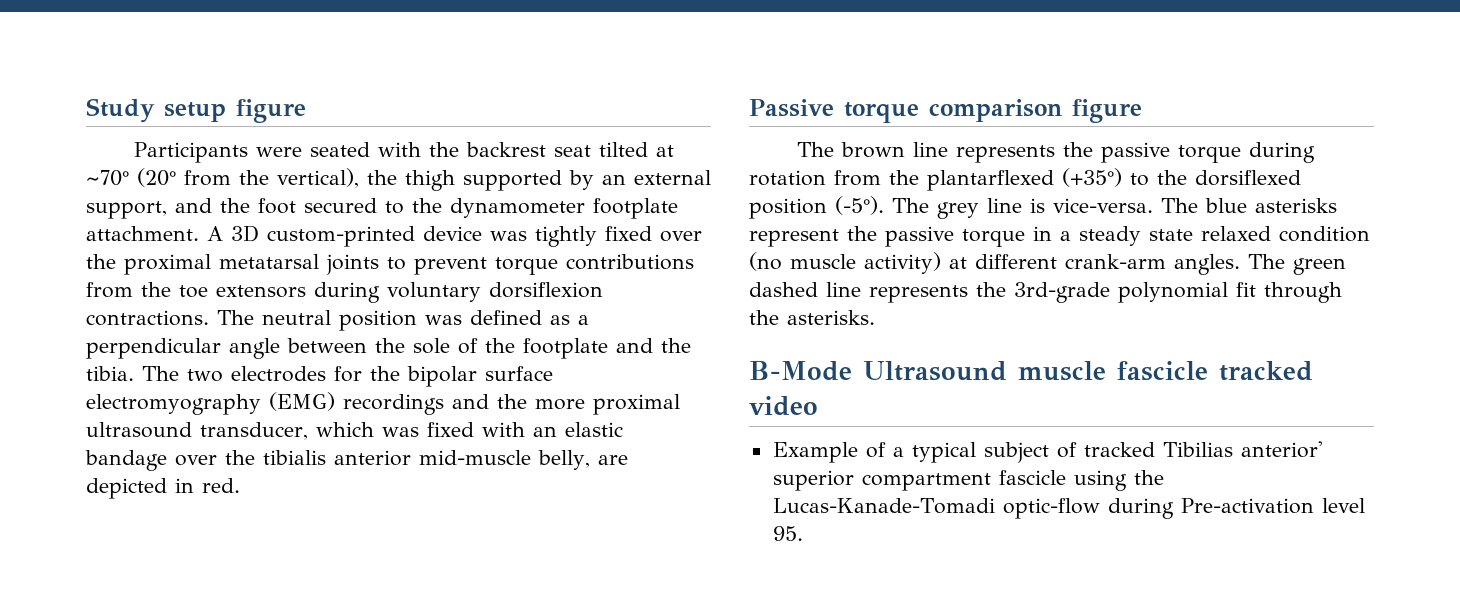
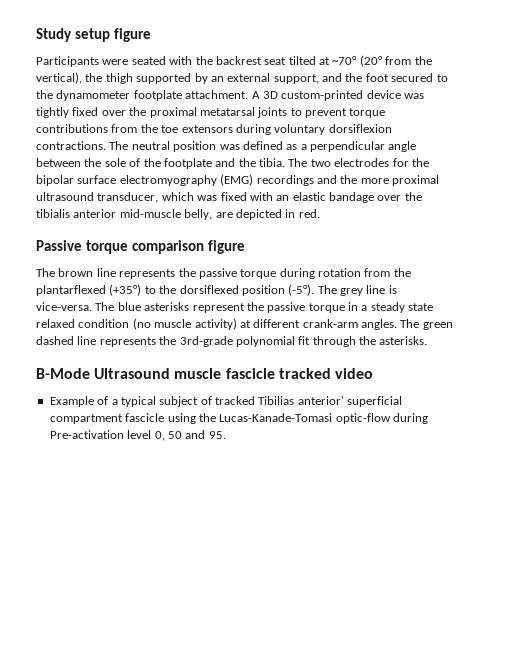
- Example of a typical subject of tracked Tibilias anterior' superior compartment fascicle using the Lucas-Kanade-Tomadi optic-flow during Pre-activation level 95.
+ Example of a typical subject of tracked Tibilias anterior' superficial compartment fascicle using the Lucas-Kanade-Tomasi optic-flow during Pre-activation level 0, 50 and 95.

